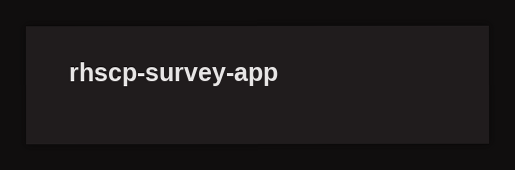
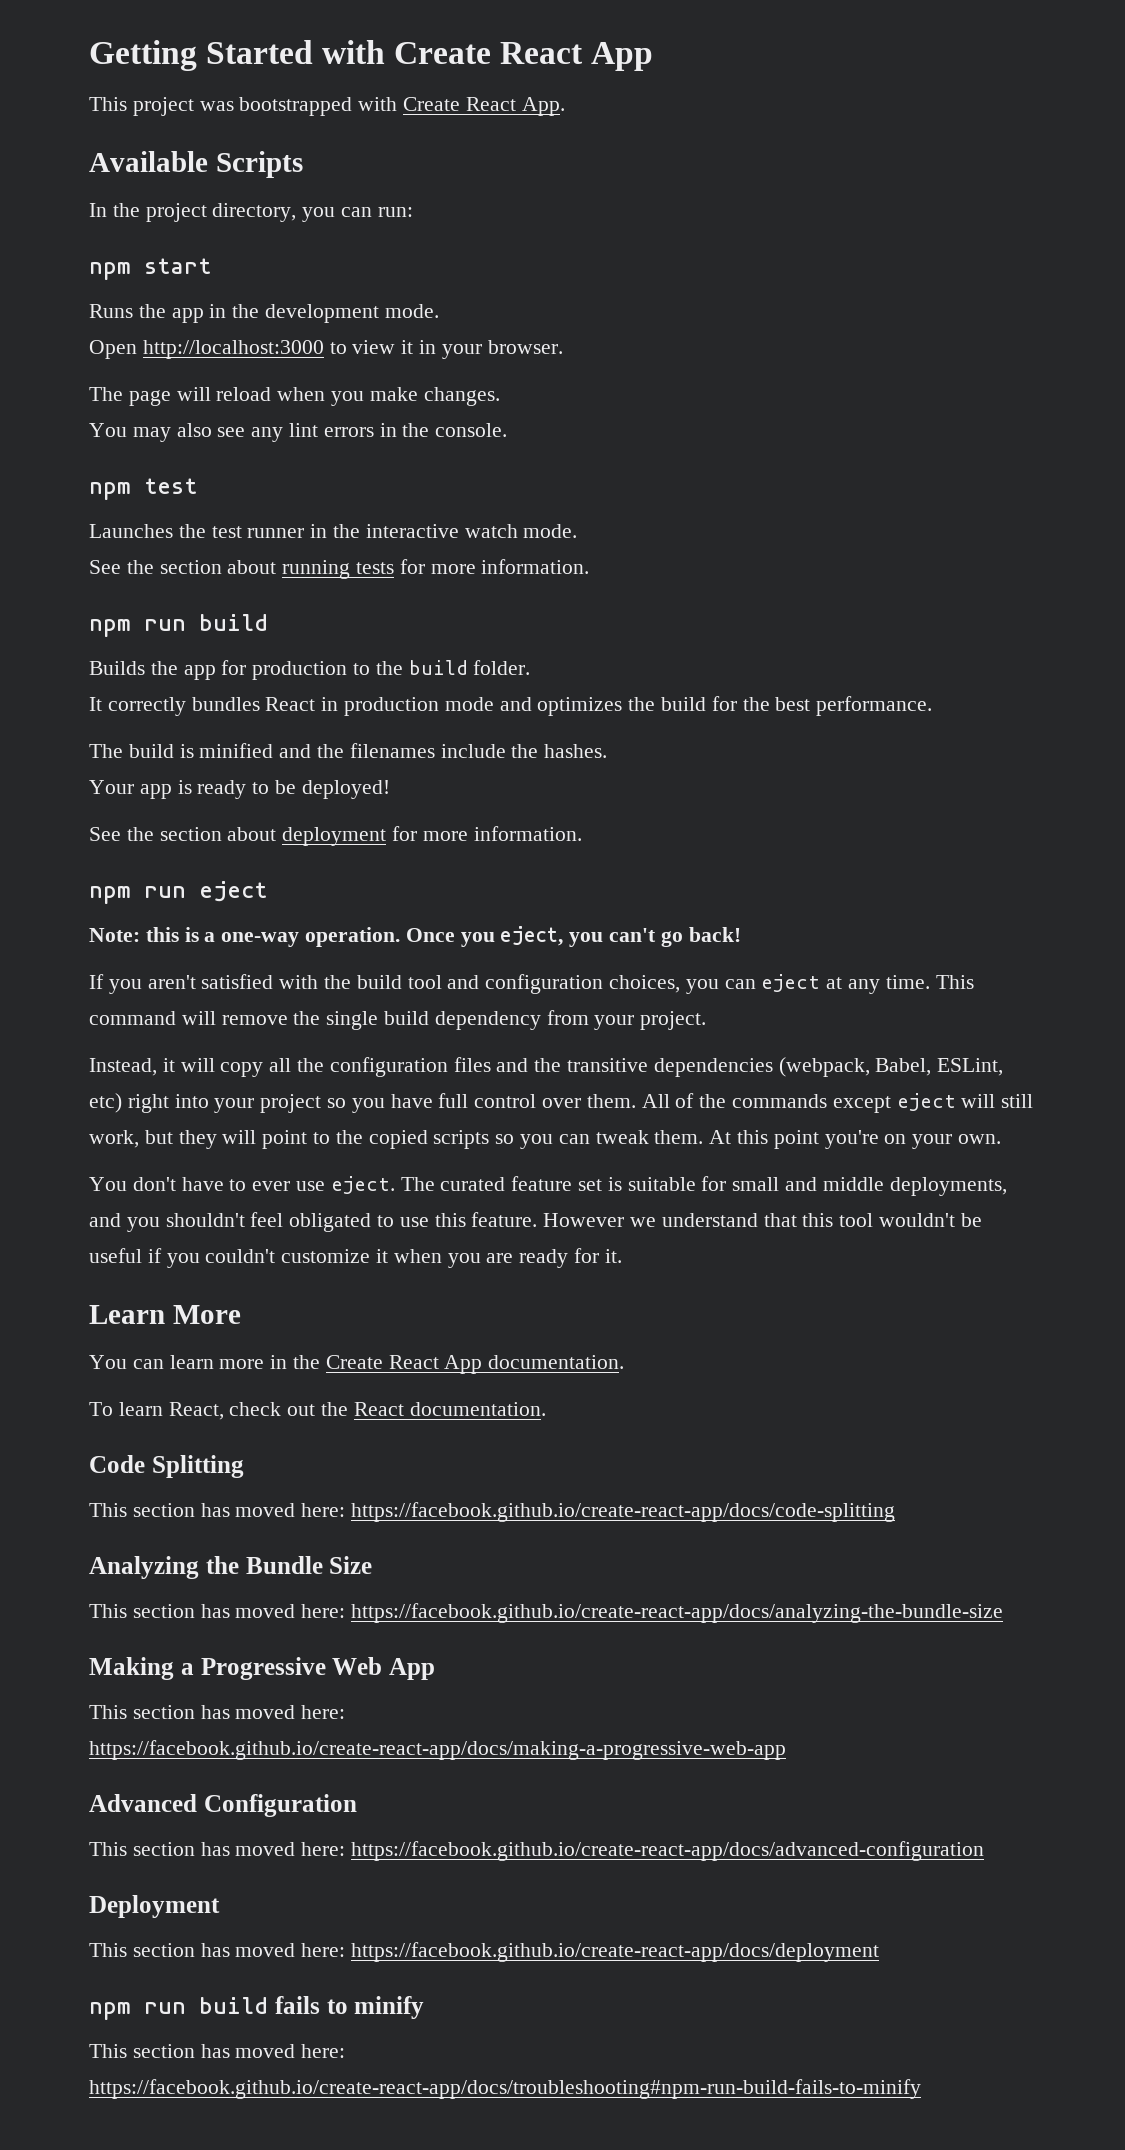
- rhscp-survey-app
+ Getting Started with Create React App
+ This project was bootstrapped with Create React App.
+ Available Scripts
+ In the project directory, you can run:
+ npm start
+ Runs the app in the development mode.
+ Open http://localhost:3000 to view it in your browser.
+ The page will reload when you make changes.
+ You may also see any lint errors in the console.
+ npm test
+ Launches the test runner in the interactive watch mode.
+ See the section about running tests for more information.
+ npm run build
+ Builds the app for production to the build folder.
+ It correctly bundles React in production mode and optimizes the build for the best performance.
+ The build is minified and the filenames include the hashes.
+ Your app is ready to be deployed!
+ See the section about deployment for more information.
+ npm run eject
+ Note: this is a one-way operation. Once you eject, you can't go back!
+ If you aren't satisfied with the build tool and configuration choices, you can eject at any time. This command will remove the single build dependency from your project.
+ Instead, it will copy all the configuration files and the transitive dependencies (webpack, Babel, ESLint, etc) right into your project so you have full control over them. All of the commands except eject will still work, but they will point to the copied scripts so you can tweak them. At this point you're on your own.
+ You don't have to ever use eject. The curated feature set is suitable for small and middle deployments, and you shouldn't feel obligated to use this feature. However we understand that this tool wouldn't be useful if you couldn't customize it when you are ready for it.
+ Learn More
+ You can learn more in the Create React App documentation.
+ To learn React, check out the React documentation.
+ Code Splitting
+ This section has moved here: https://facebook.github.io/create-react-app/docs/code-splitting
+ Analyzing the Bundle Size
+ This section has moved here: https://facebook.github.io/create-react-app/docs/analyzing-the-bundle-size
+ Making a Progressive Web App
+ This section has moved here: https://facebook.github.io/create-react-app/docs/making-a-progressive-web-app
+ Advanced Configuration
+ This section has moved here: https://facebook.github.io/create-react-app/docs/advanced-configuration
+ Deployment
+ This section has moved here: https://facebook.github.io/create-react-app/docs/deployment
+ npm run build fails to minify
+ This section has moved here: https://facebook.github.io/create-react-app/docs/troubleshooting#npm-run-build-fails-to-minify

